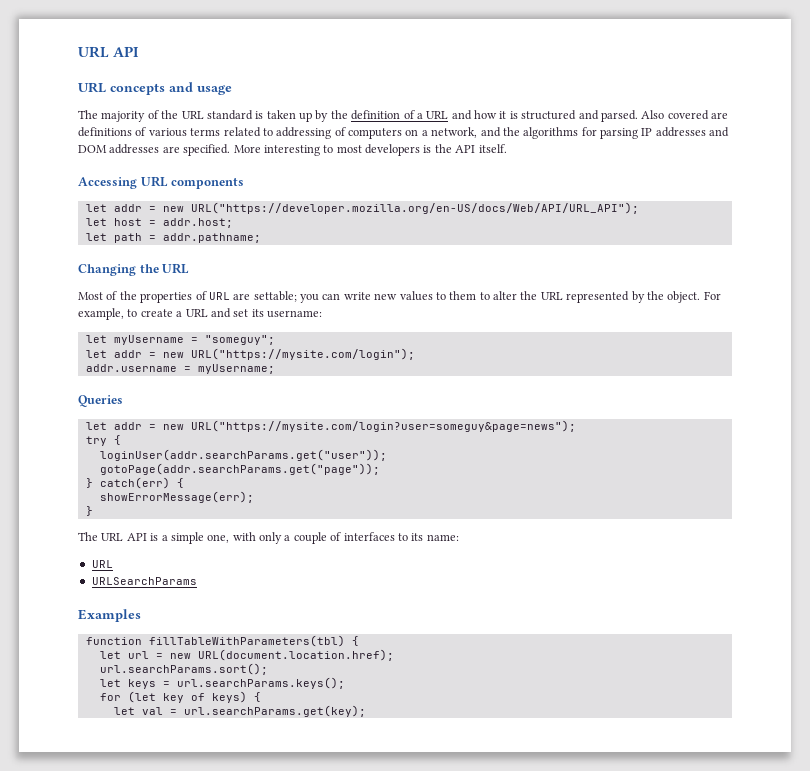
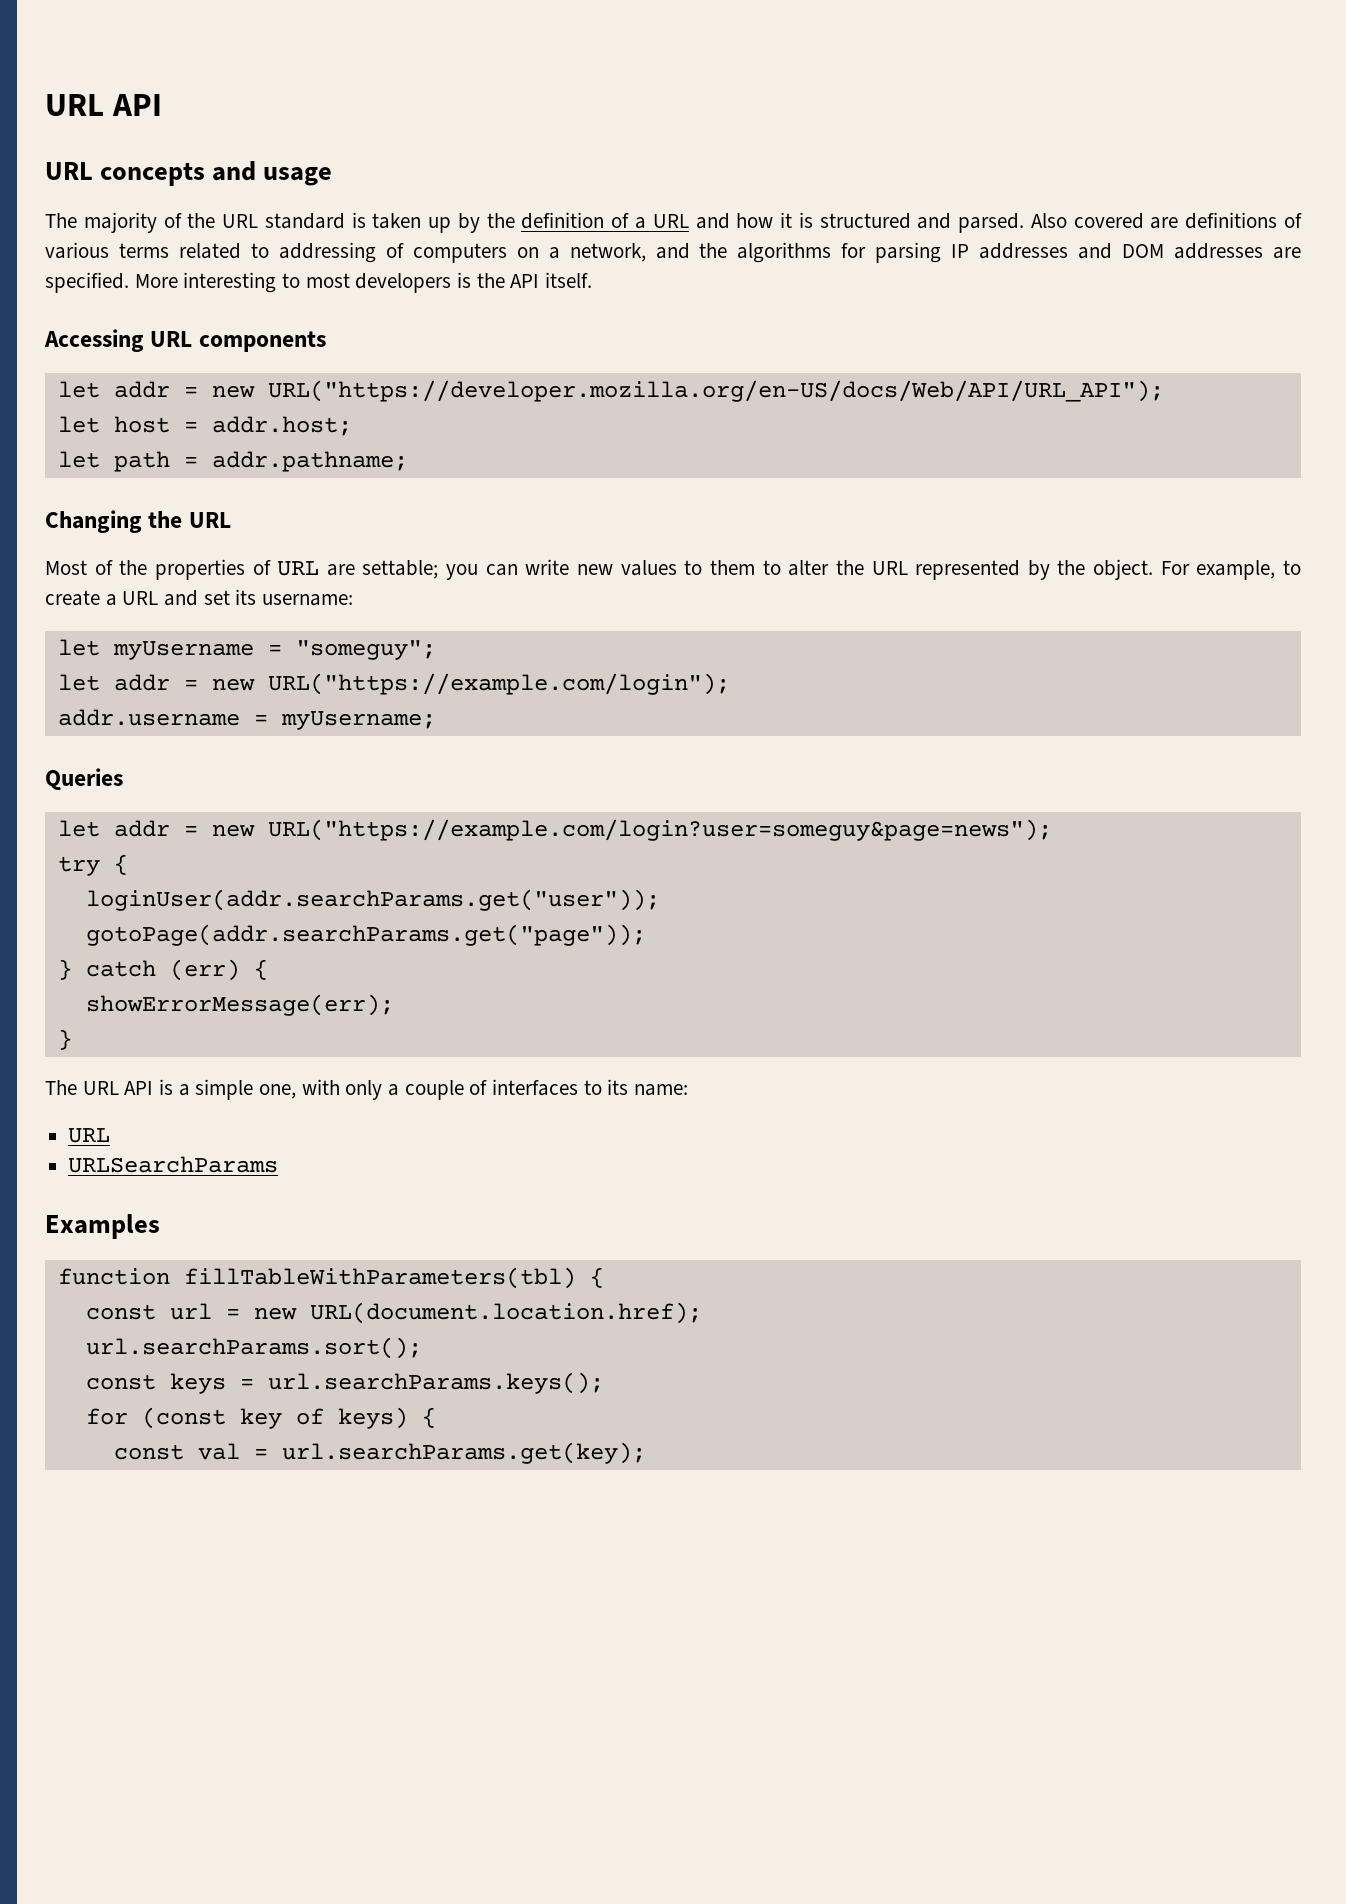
- let addr = new URL("https://mysite.com/login");
+ let addr = new URL("https://example.com/login");
- let addr = new URL("https://mysite.com/login?user=someguy&page=news");
+ let addr = new URL("https://example.com/login?user=someguy&page=news");
- } catch(err) {
+ } catch (err) {
- let url = new URL(document.location.href);
+ const url = new URL(document.location.href);
- let keys = url.searchParams.keys();
+ const keys = url.searchParams.keys();
- for (let key of keys) {
+ for (const key of keys) {
- let val = url.searchParams.get(key);
+ const val = url.searchParams.get(key);

